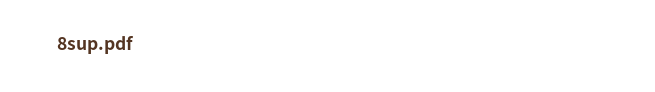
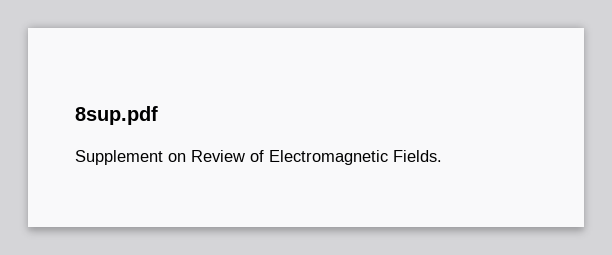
+ Supplement on Review of Electromagnetic Fields.

